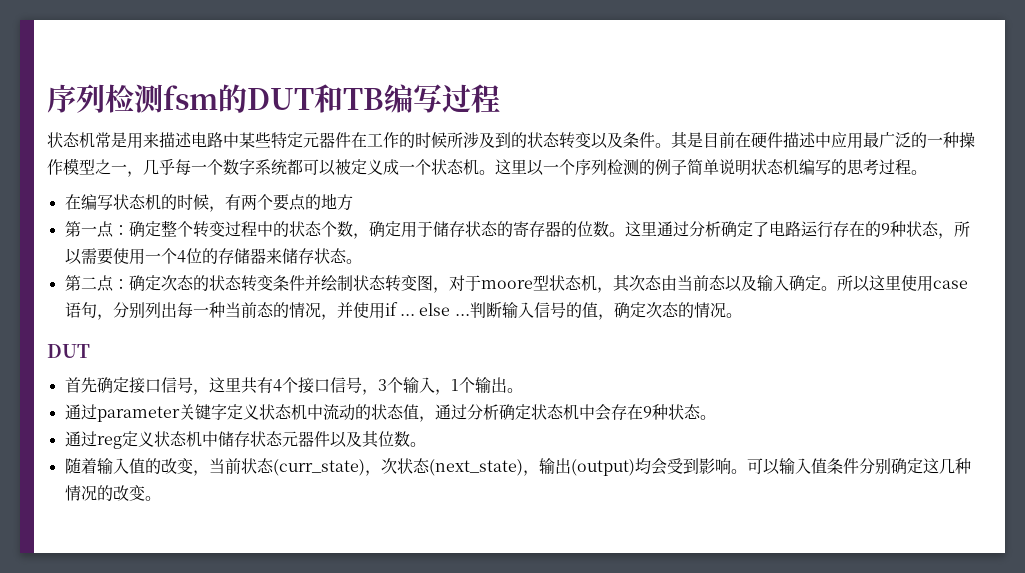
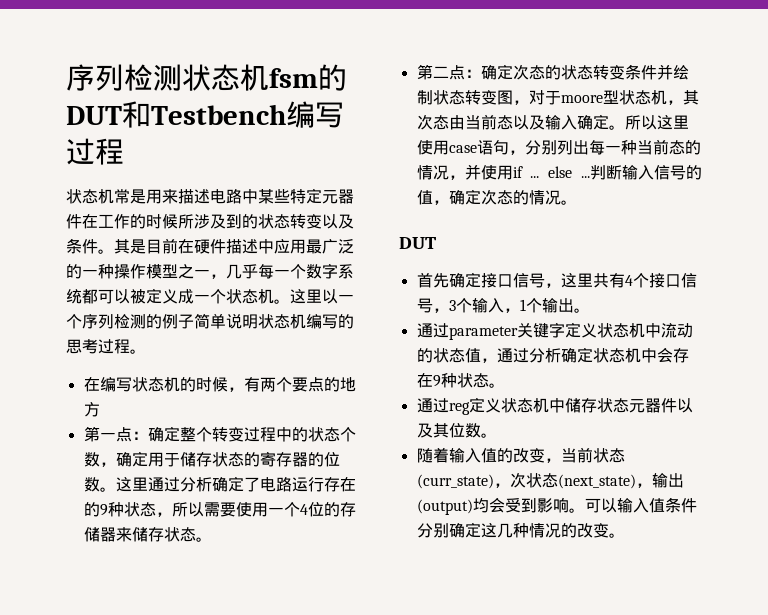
- 序列检测fsm的DUT和TB编写过程
+ 序列检测状态机fsm的DUT和Testbench编写过程

